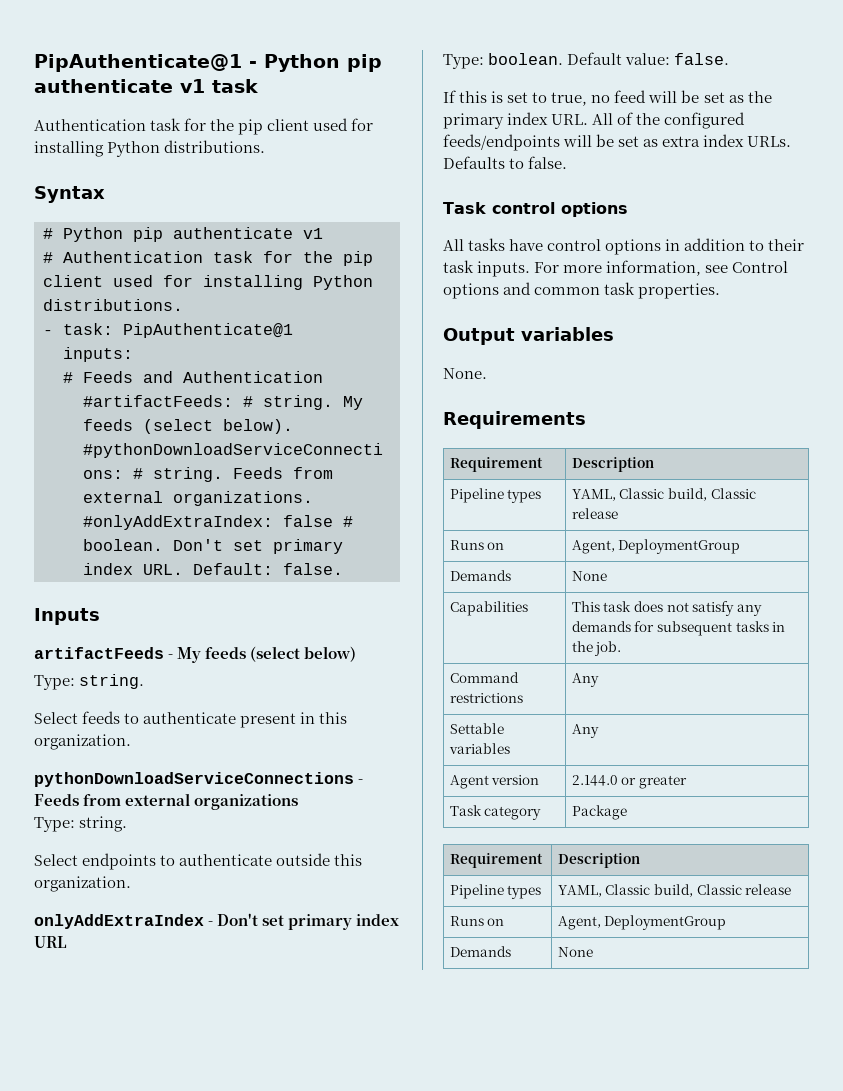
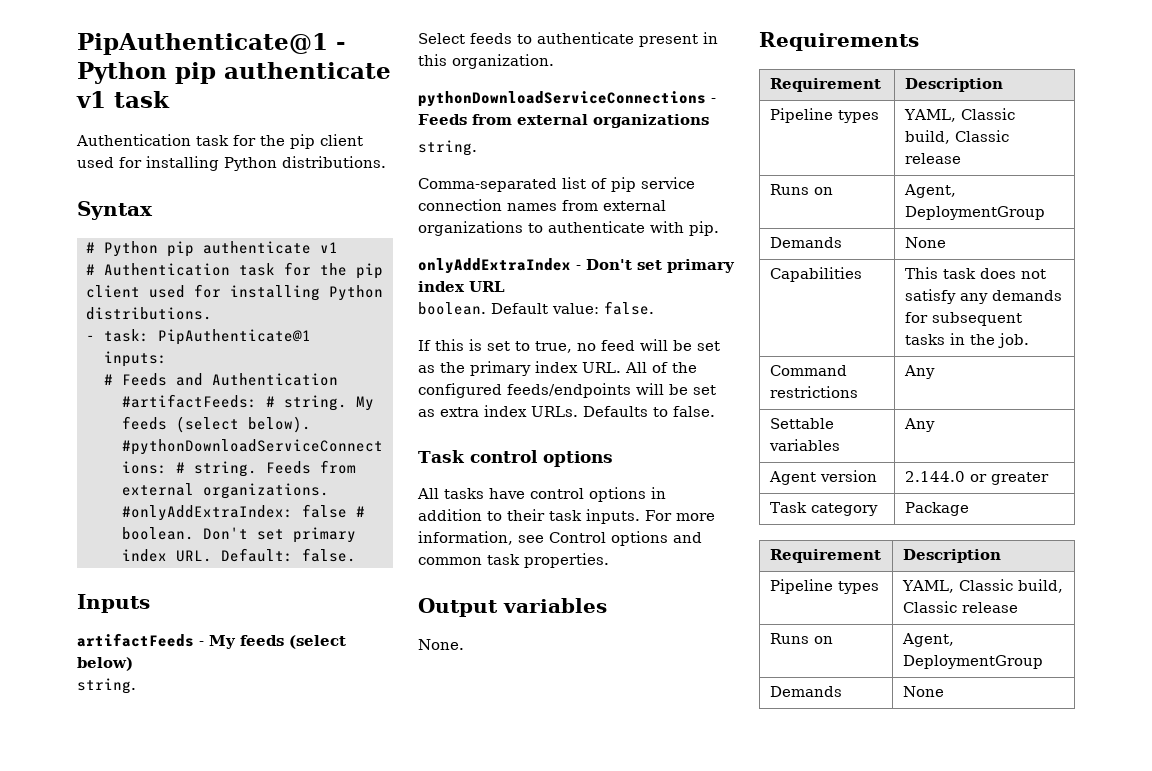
  artifactFeeds - My feeds (select below)
- Type: string.
+ string.
  pythonDownloadServiceConnections - Feeds from external organizations
- Type: string.
- Select endpoints to authenticate outside this organization.
+ string.
+ Comma-separated list of pip service connection names from external organizations to authenticate with pip.
  onlyAddExtraIndex - Don't set primary index URL
- Type: boolean.
+ boolean.

